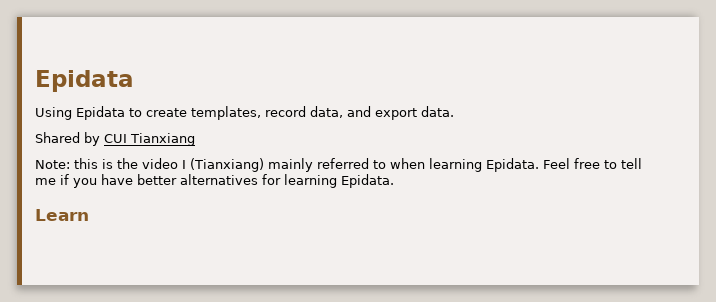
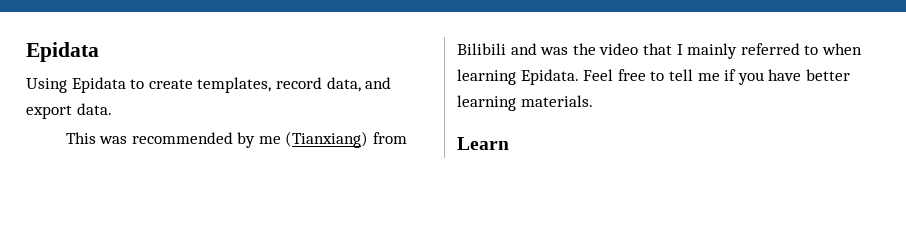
- Shared by CUI Tianxiang
- Note: this is the video I (Tianxiang) mainly referred to when learning Epidata.
+ This was recommended by me (Tianxiang) from Bilibili and was the video that I mainly referred to when learning Epidata.
- Feel free to tell me if you have better alternatives for learning Epidata.
+ Feel free to tell me if you have better learning materials.

